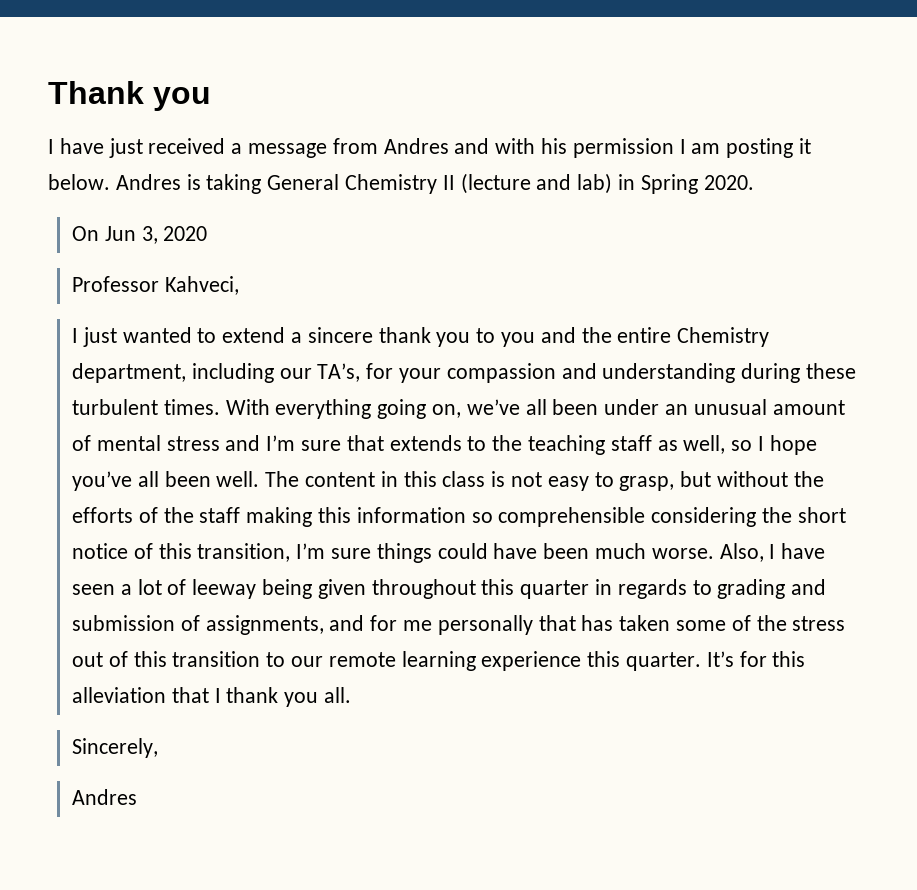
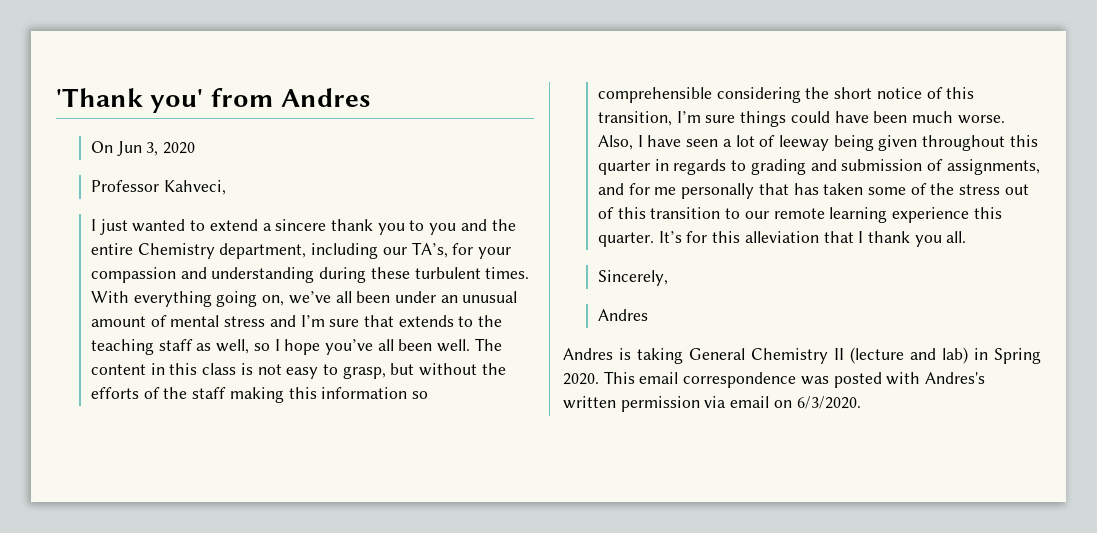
- Thank you
- I have just received a message from Andres and with his permission I am posting it below. Andres is taking General Chemistry II (lecture and lab) in Spring 2020.
+ 'Thank you' from Andres
+ Andres is taking General Chemistry II (lecture and lab) in Spring 2020. This email correspondence was posted with Andres's written permission via email on 6/3/2020.

